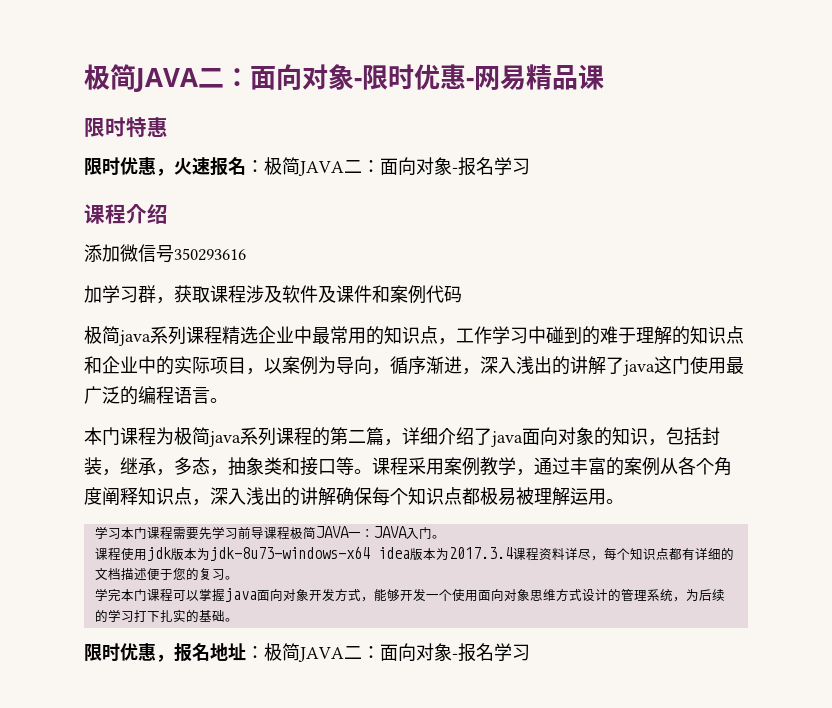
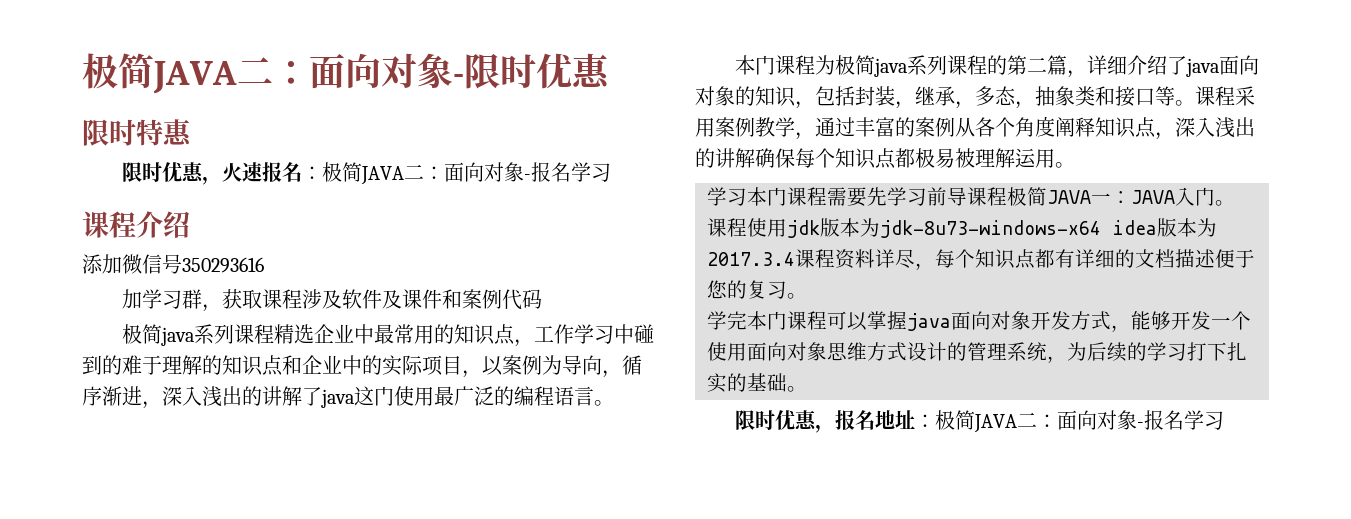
- 极简JAVA二：面向对象-限时优惠-网易精品课
+ 极简JAVA二：面向对象-限时优惠

